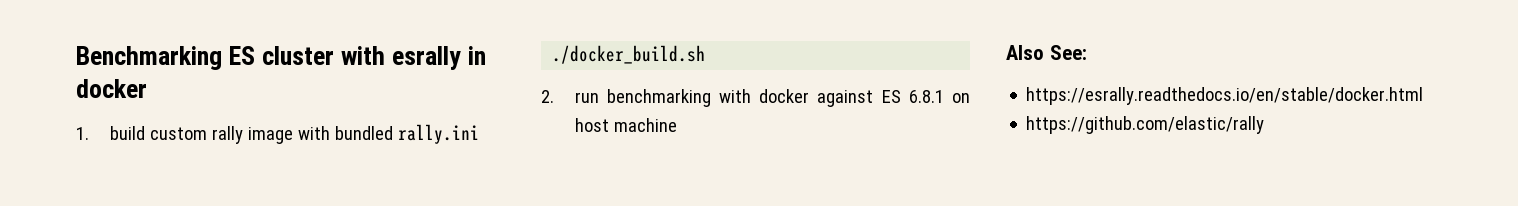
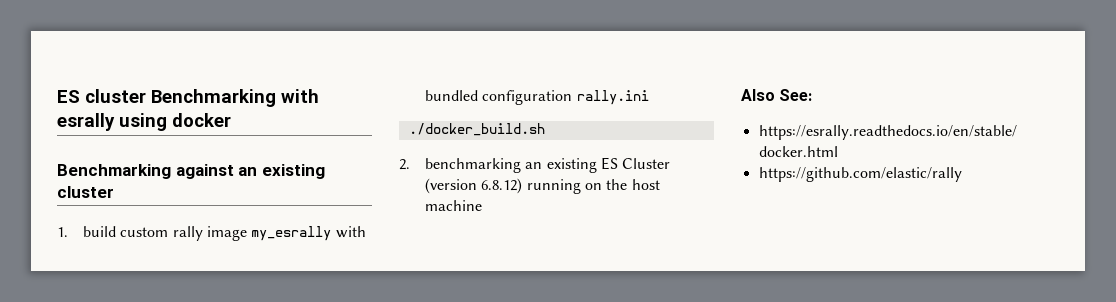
- Benchmarking ES cluster with esrally in docker
+ ES cluster Benchmarking with esrally using docker
+ Benchmarking against an existing cluster
- 1. build custom rally image with bundled rally.ini
+ 1. build custom rally image my_esrally with bundled configuration rally.ini
- 2. run benchmarking with docker against ES 6.8.1 on host machine
+ 2. benchmarking an existing ES Cluster (version 6.8.12) running on the host machine

